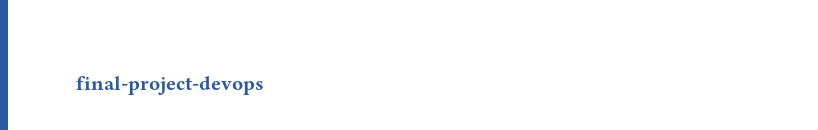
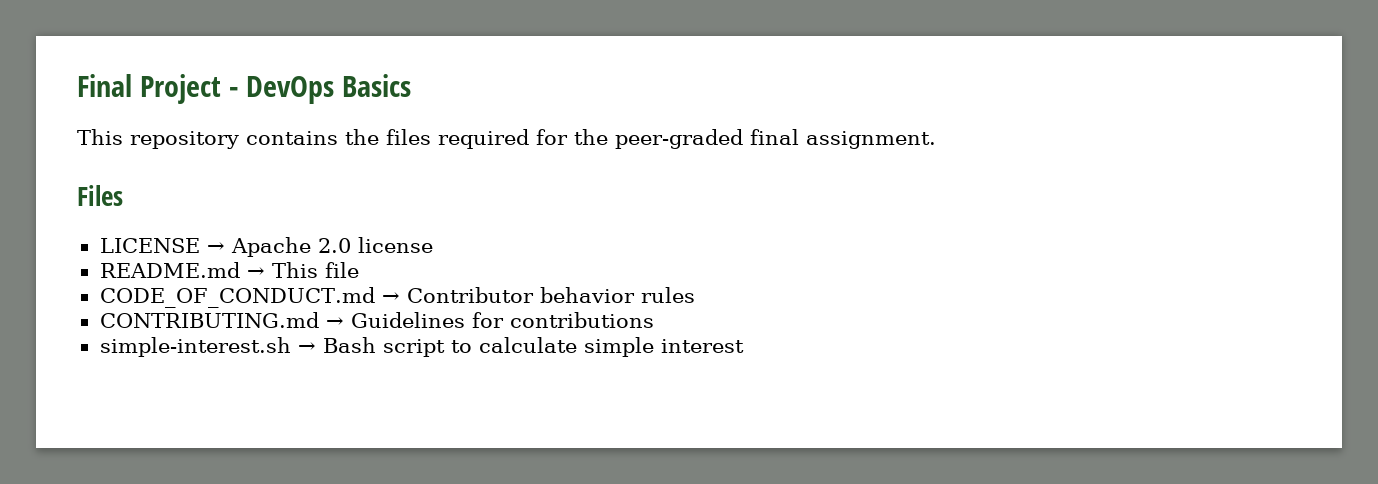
- final-project-devops
+ Final Project - DevOps Basics
+ This repository contains the files required for the peer-graded final assignment.
+ Files
+ LICENSE → Apache 2.0 license
+ README.md → This file
+ CODE_OF_CONDUCT.md → Contributor behavior rules
+ CONTRIBUTING.md → Guidelines for contributions
+ simple-interest.sh → Bash script to calculate simple interest

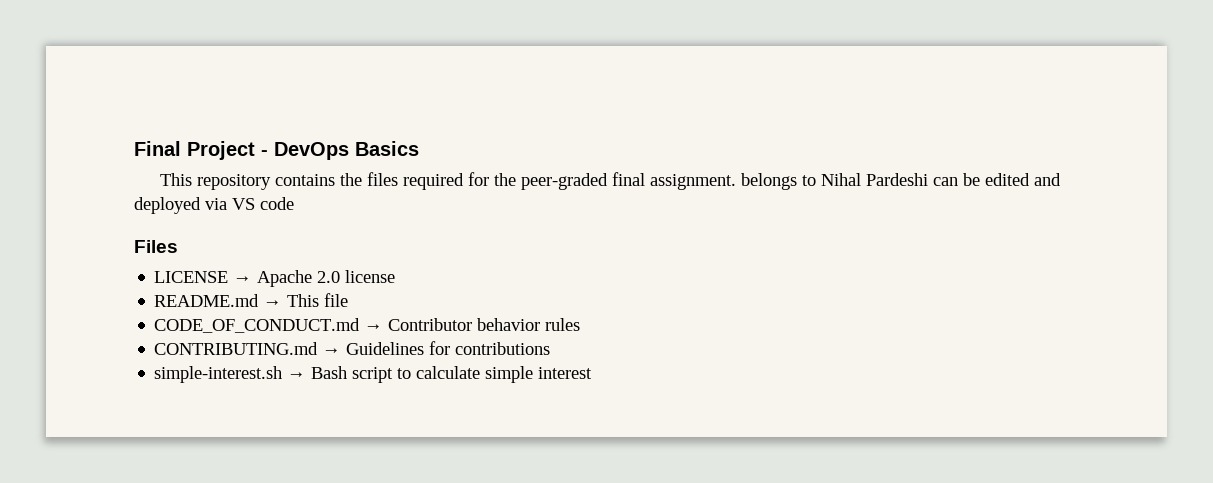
- This repository contains the files required for the peer-graded final assignment.
+ This repository contains the files required for the peer-graded final assignment. belongs to Nihal Pardeshi can be edited and deployed via VS code

